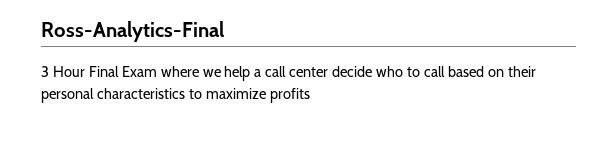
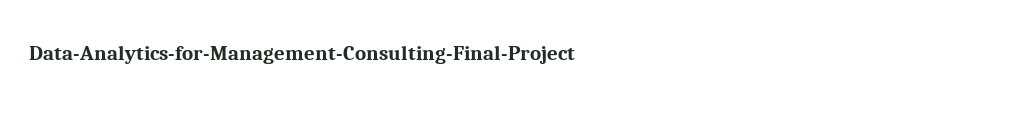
- Ross-Analytics-Final
- 3 Hour Final Exam where we help a call center decide who to call based on their personal characteristics to maximize profits
+ Data-Analytics-for-Management-Consulting-Final-Project

